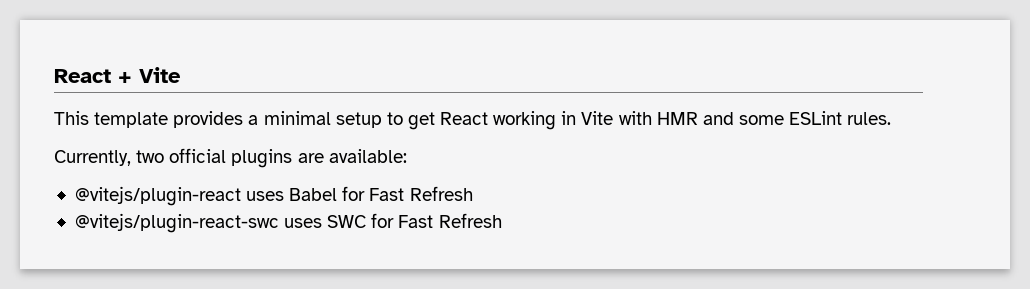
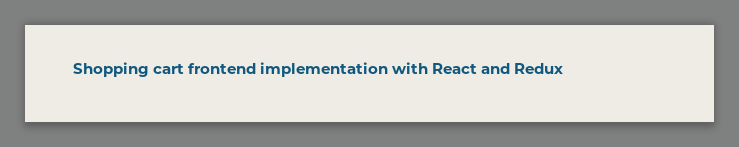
- React + Vite
- This template provides a minimal setup to get React working in Vite with HMR and some ESLint rules.
- Currently, two official plugins are available:
- @vitejs/plugin-react uses Babel for Fast Refresh
- @vitejs/plugin-react-swc uses SWC for Fast Refresh
+ Shopping cart frontend implementation with React and Redux

